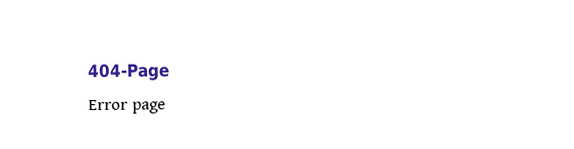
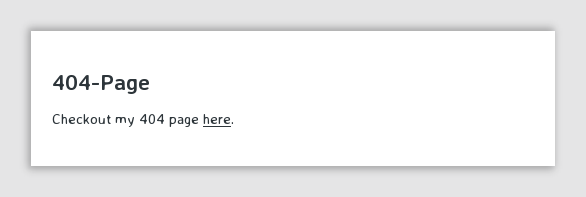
- Error page
+ Checkout my 404 page here.

